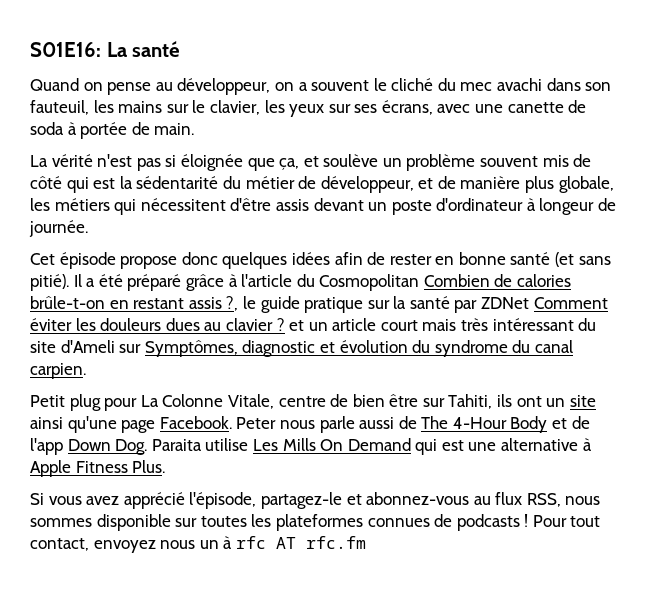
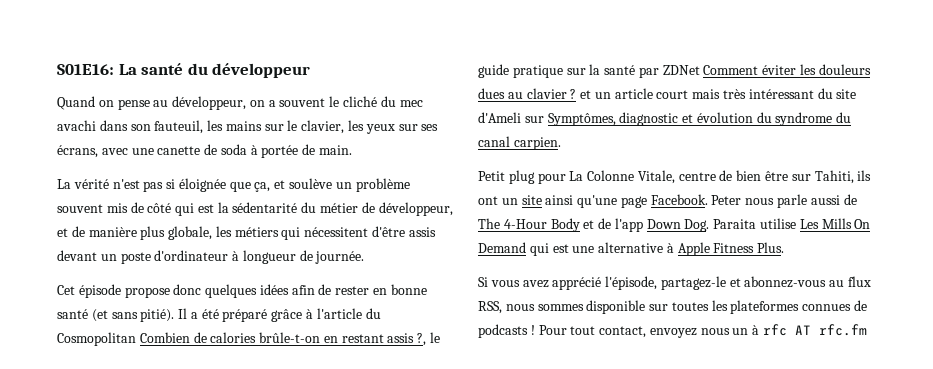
- S01E16: La santé
+ S01E16: La santé du développeur
- La vérité n'est pas si éloignée que ça, et soulève un problème souvent mis de côté qui est la sédentarité du métier de développeur, et de manière plus globale, les métiers qui nécessitent d'être assis devant un poste d'ordinateur à longeur de journée.
+ La vérité n'est pas si éloignée que ça, et soulève un problème souvent mis de côté qui est la sédentarité du métier de développeur, et de manière plus globale, les métiers qui nécessitent d'être assis devant un poste d'ordinateur à longueur de journée.

